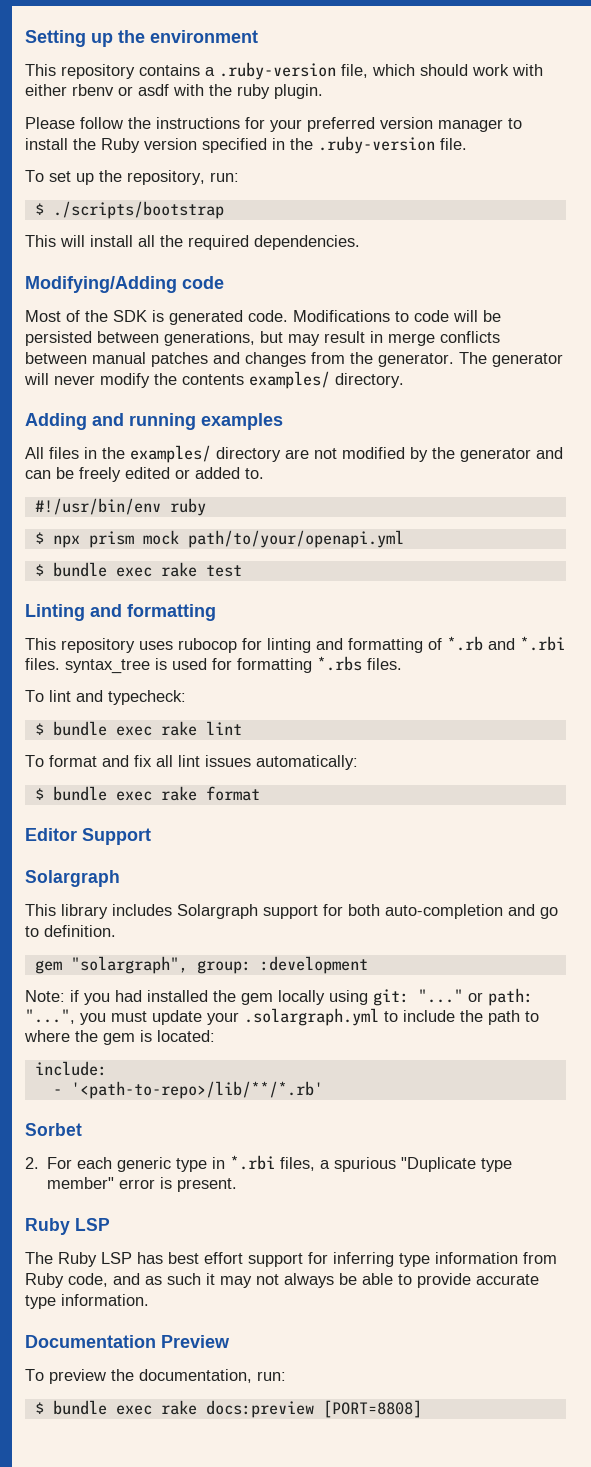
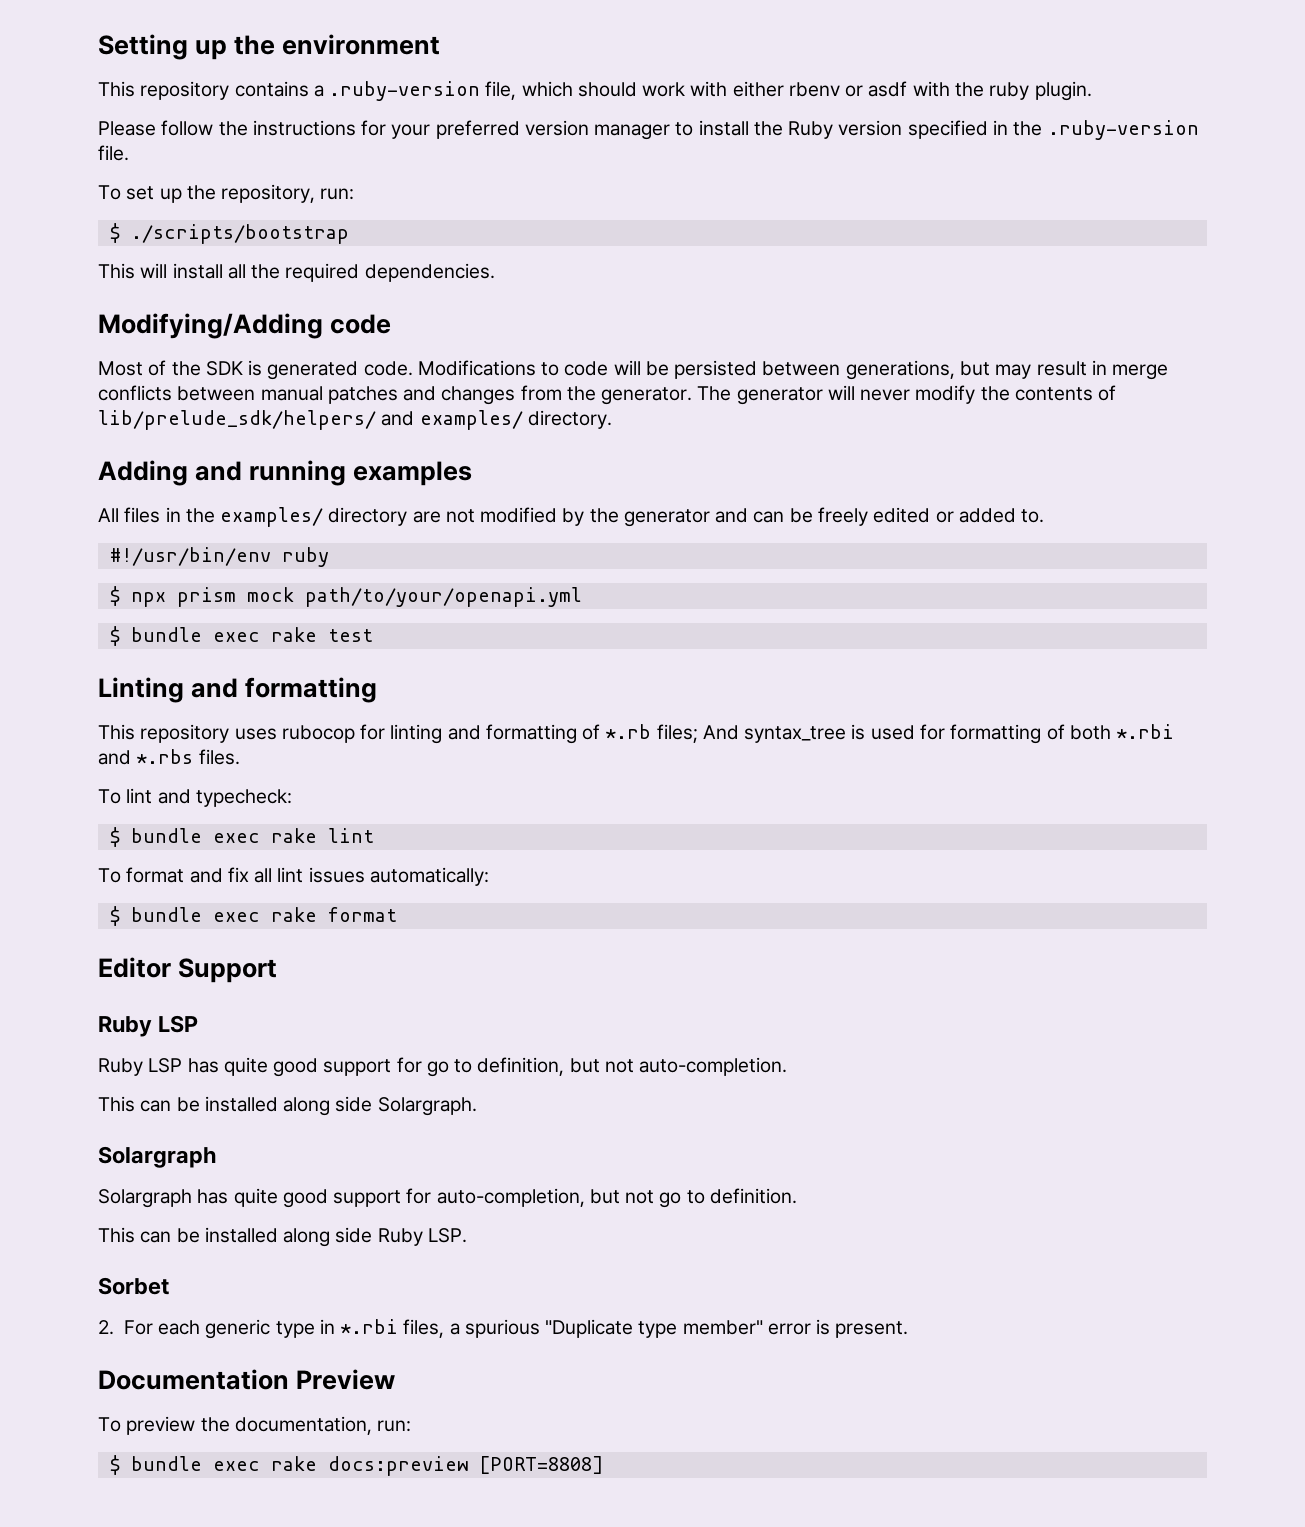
- The generator will never modify the contents examples/ directory.
+ The generator will never modify the contents of lib/prelude_sdk/helpers/ and examples/ directory.
- This repository uses rubocop for linting and formatting of *.rb and *.rbi files. syntax_tree is used for formatting *.rbs files.
+ This repository uses rubocop for linting and formatting of *.rb files; And syntax_tree is used for formatting of both *.rbi and *.rbs files.
  Editor Support
+ Ruby LSP
+ Ruby LSP has quite good support for go to definition, but not auto-completion.
+ This can be installed along side Solargraph.
  Solargraph
- This library includes Solargraph support for both auto-completion and go to definition.
- gem "solargraph", group: :development
- Note: if you had installed the gem locally using git: "..." or path: "...", you must update your .solargraph.yml to include the path to where the gem is located:
- include:
- - '<path-to-repo>/lib/**/*.rb'
+ Solargraph has quite good support for auto-completion, but not go to definition.
+ This can be installed along side Ruby LSP.
  2. For each generic type in *.rbi files, a spurious "Duplicate type member" error is present.
- Ruby LSP
- The Ruby LSP has best effort support for inferring type information from Ruby code, and as such it may not always be able to provide accurate type information.

